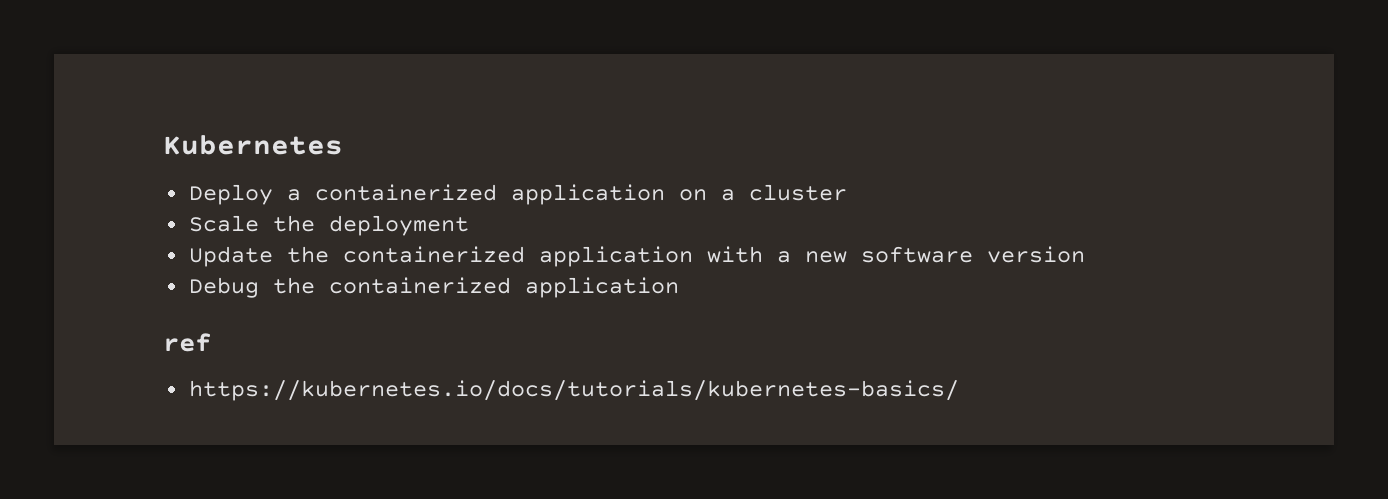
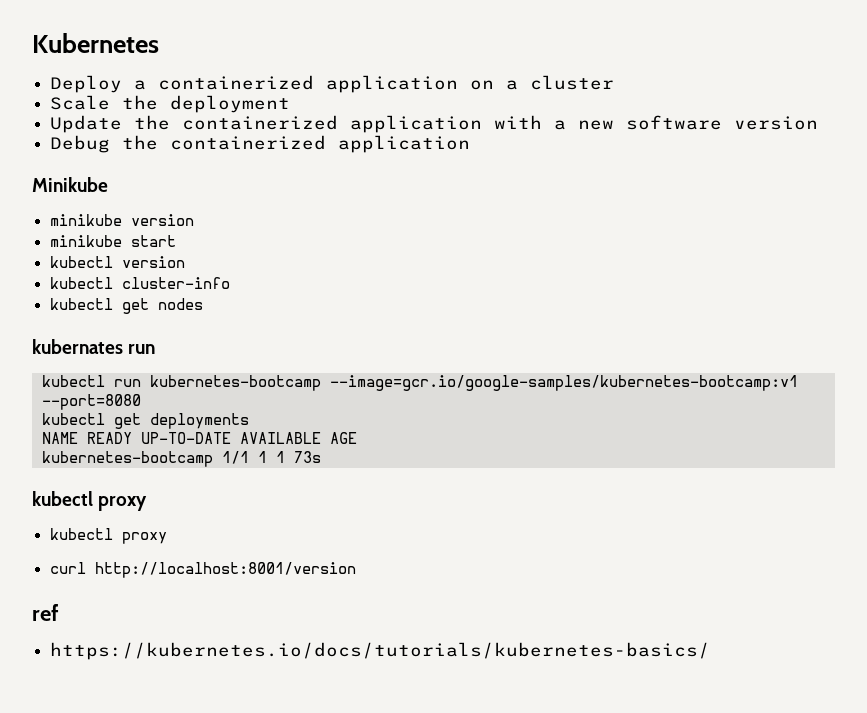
+ Minikube
+ minikube version
+ minikube start
+ kubectl version
+ kubectl cluster-info
+ kubectl get nodes
+ kubernates run
+ kubectl run kubernetes-bootcamp --image=gcr.io/google-samples/kubernetes-bootcamp:v1 --port=8080
+ kubectl get deployments
+ NAME READY UP-TO-DATE AVAILABLE AGE
+ kubernetes-bootcamp 1/1 1 1 73s
+ kubectl proxy
+ kubectl proxy
+ curl http://localhost:8001/version

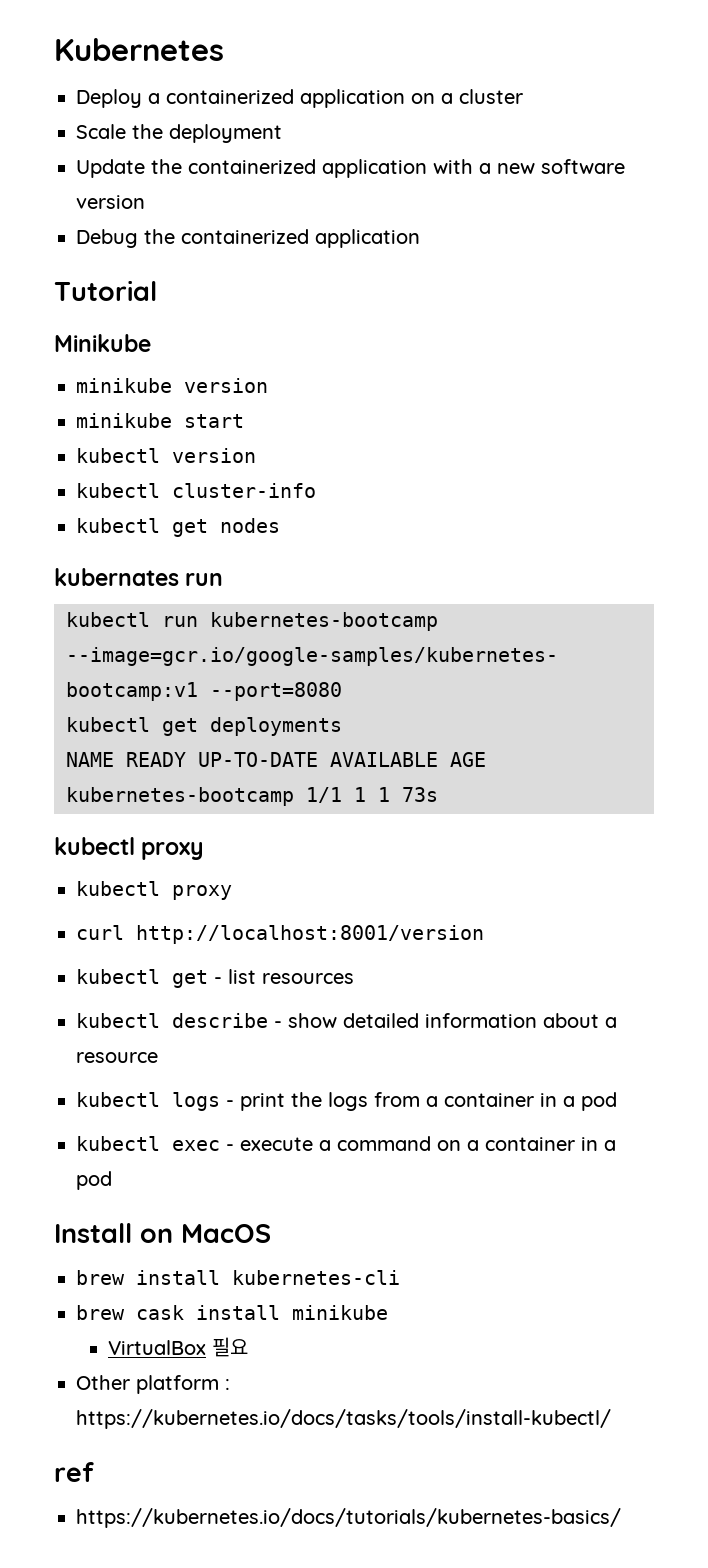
+ Tutorial
+ kubectl get - list resources
+ kubectl describe - show detailed information about a resource
+ kubectl logs - print the logs from a container in a pod
+ kubectl exec - execute a command on a container in a pod
+ Install on MacOS
+ brew install kubernetes-cli
+ brew cask install minikube
+ VirtualBox 필요
+ Other platform : https://kubernetes.io/docs/tasks/tools/install-kubectl/

